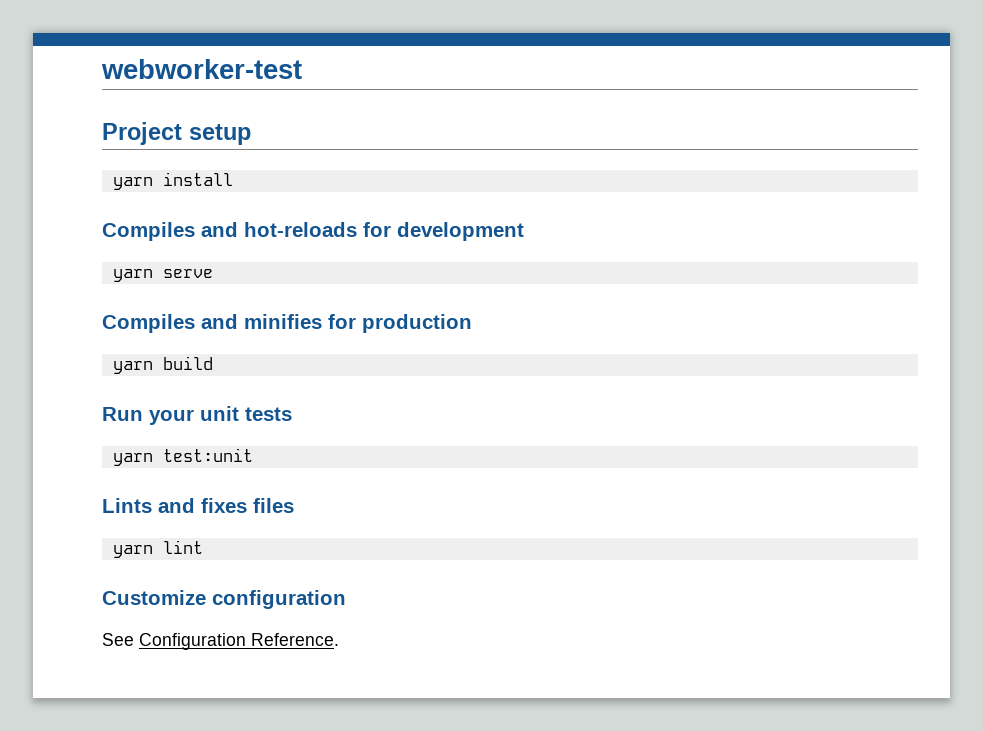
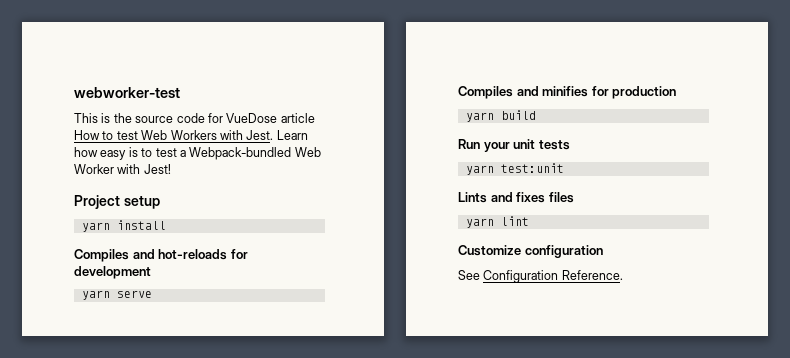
+ This is the source code for VueDose article How to test Web Workers with Jest. Learn how easy is to test a Webpack-bundled Web Worker with Jest!

